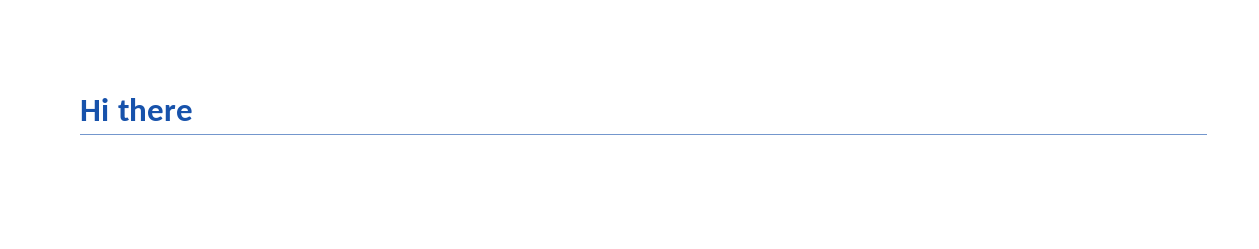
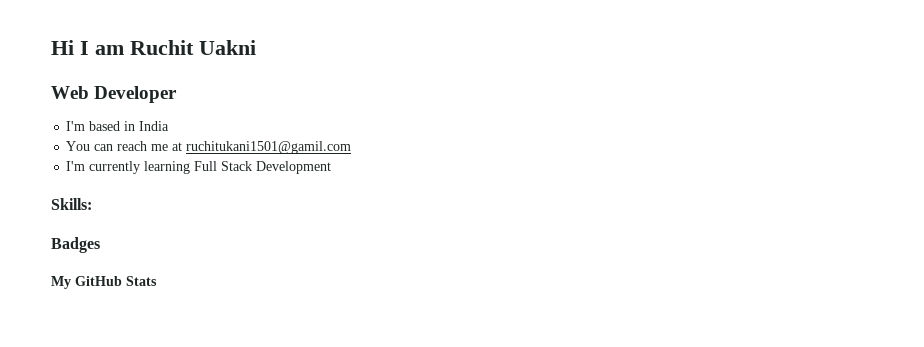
- Hi there
+ Hi I am Ruchit Uakni
+ Web Developer
+ I'm based in India
+ You can reach me at ruchitukani1501@gamil.com
+ I'm currently learning Full Stack Development
+ Skills:
+ Badges
+ My GitHub Stats

